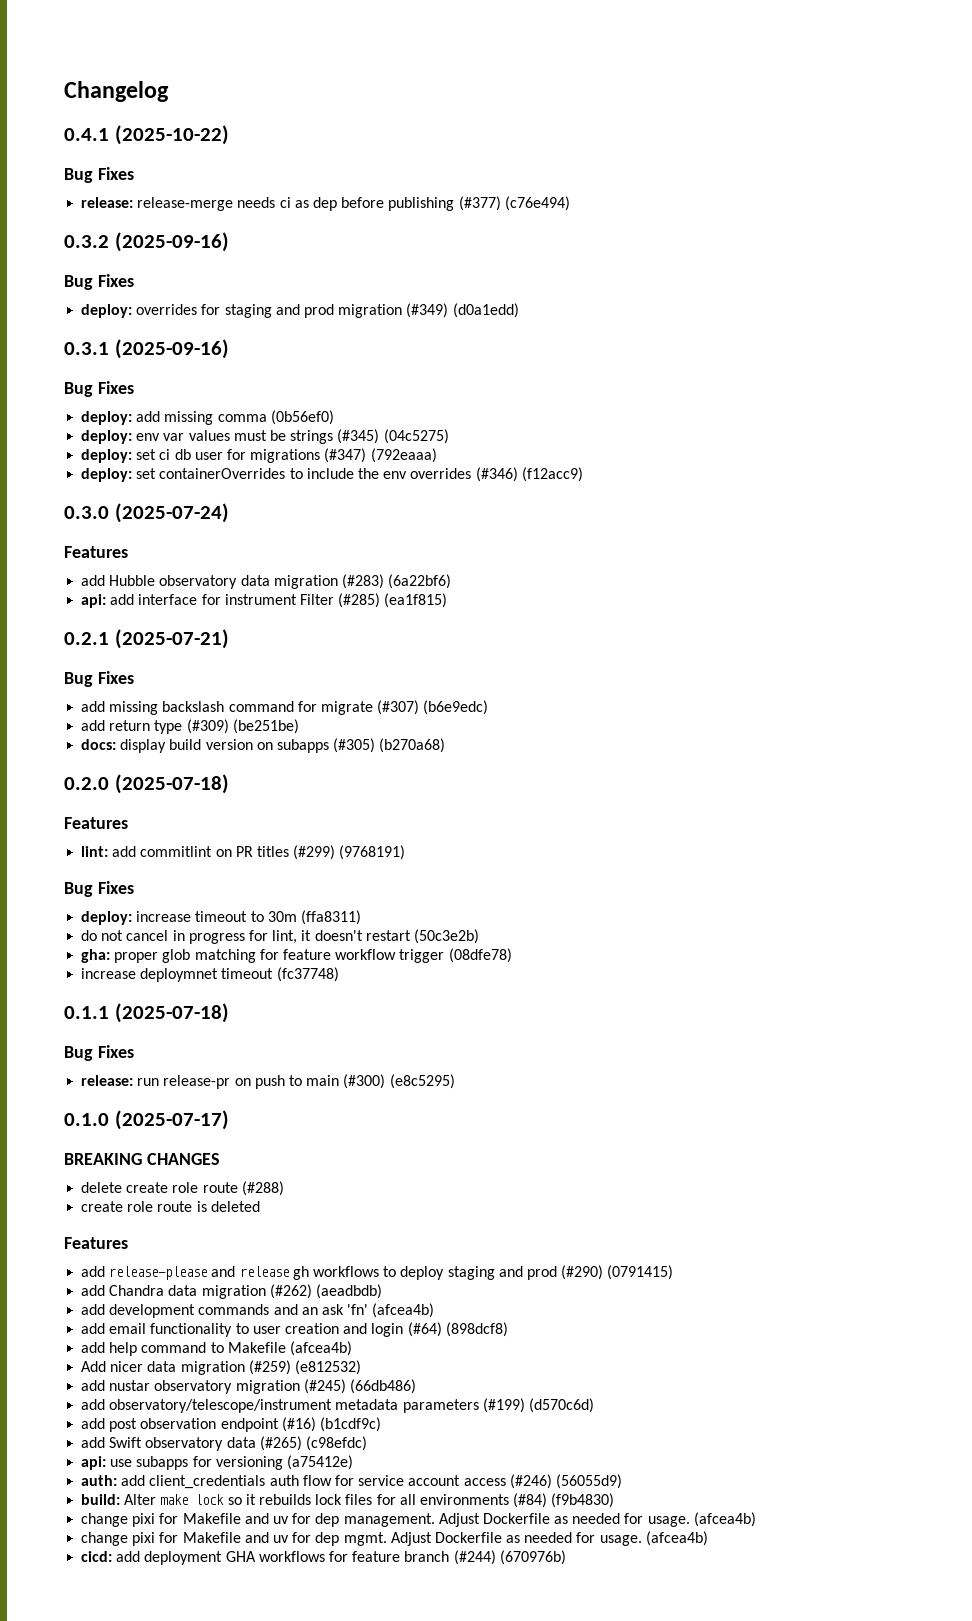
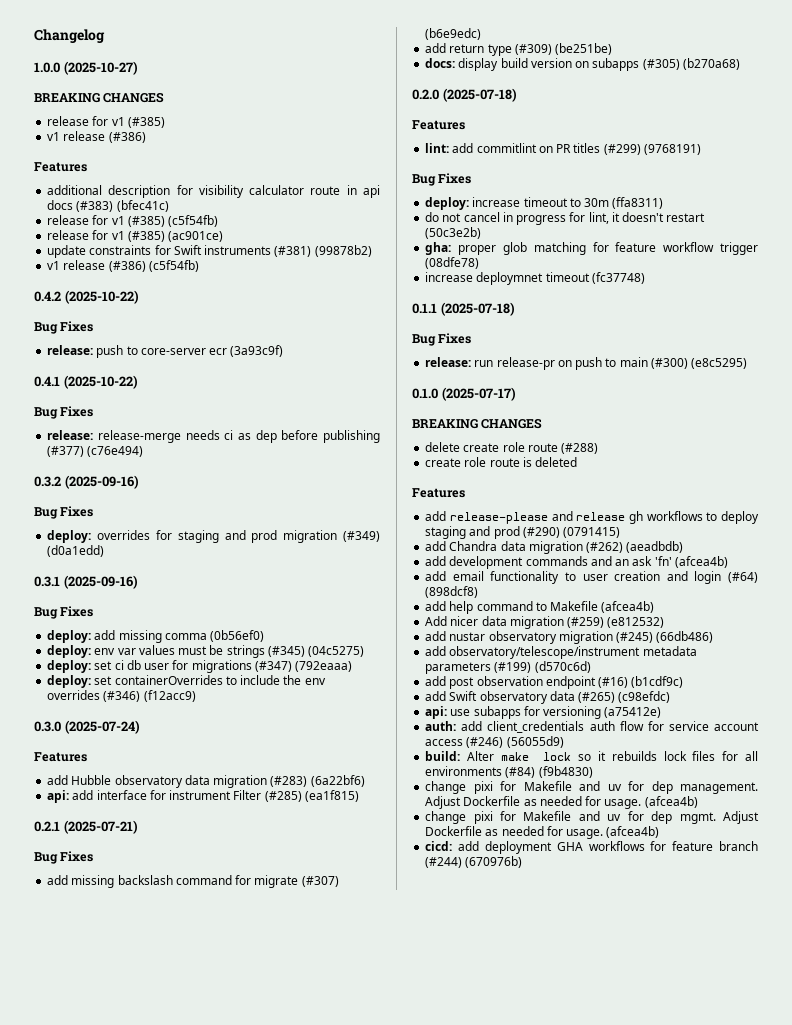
+ 1.0.0 (2025-10-27)
+ BREAKING CHANGES
+ release for v1 (#385)
+ v1 release (#386)
+ Features
+ additional description for visibility calculator route in api docs (#383) (bfec41c)
+ release for v1 (#385) (c5f54fb)
+ release for v1 (#385) (ac901ce)
+ update constraints for Swift instruments (#381) (99878b2)
+ v1 release (#386) (c5f54fb)
+ 0.4.2 (2025-10-22)
+ Bug Fixes
+ release: push to core-server ecr (3a93c9f)

